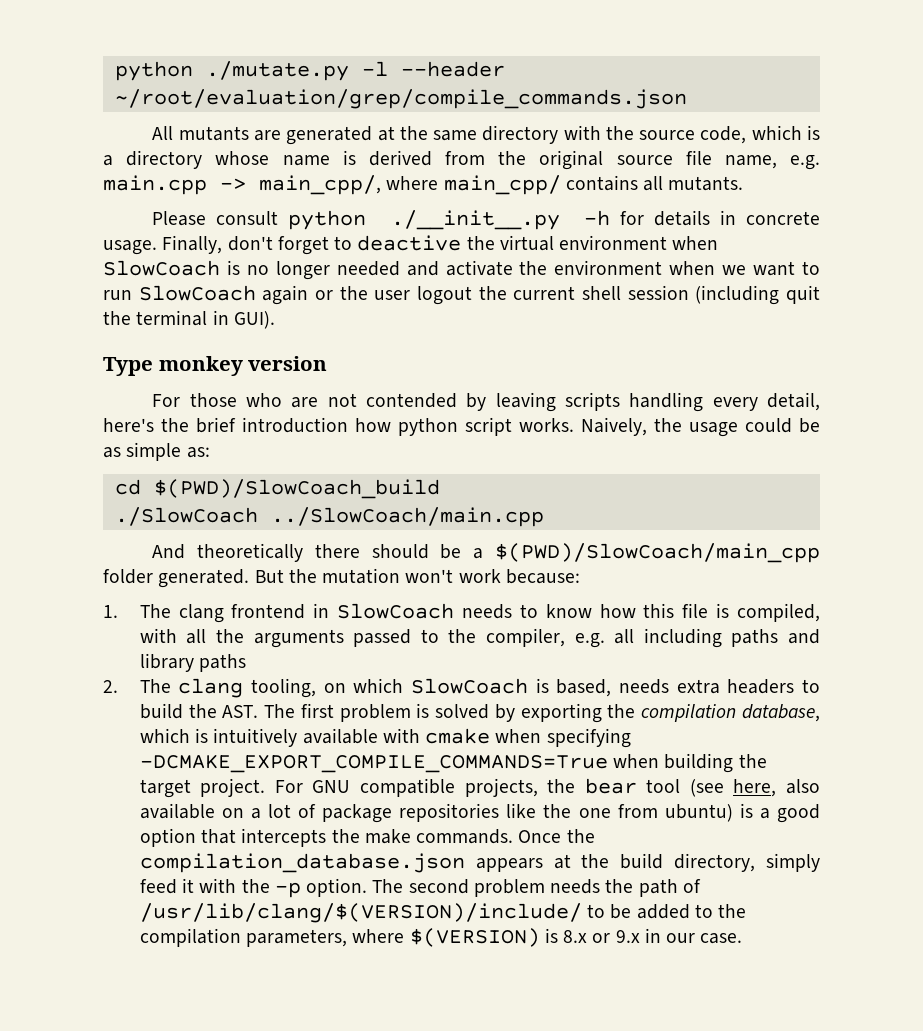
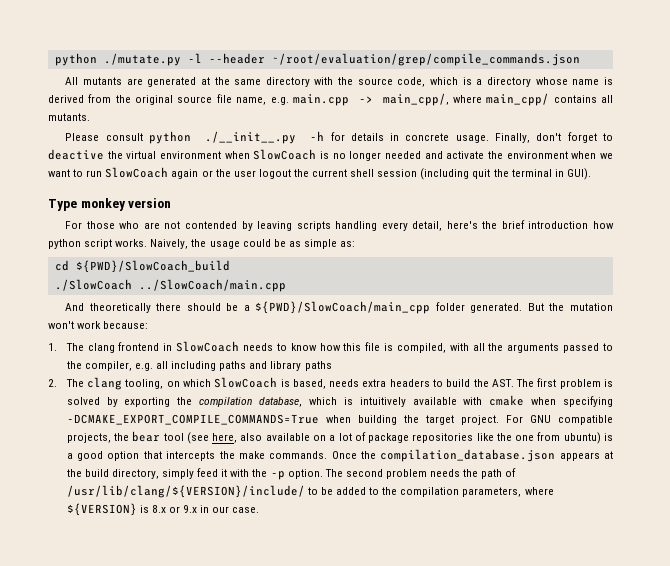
- cd $(PWD)/SlowCoach_build
+ cd ${PWD}/SlowCoach_build
- And theoretically there should be a $(PWD)/SlowCoach/main_cpp folder generated.
+ And theoretically there should be a ${PWD}/SlowCoach/main_cpp folder generated.
- The second problem needs the path of /usr/lib/clang/$(VERSION)/include/ to be added to the compilation parameters, where $(VERSION) is 8.x or 9.x in our case.
+ The second problem needs the path of /usr/lib/clang/${VERSION}/include/ to be added to the compilation parameters, where ${VERSION} is 8.x or 9.x in our case.

